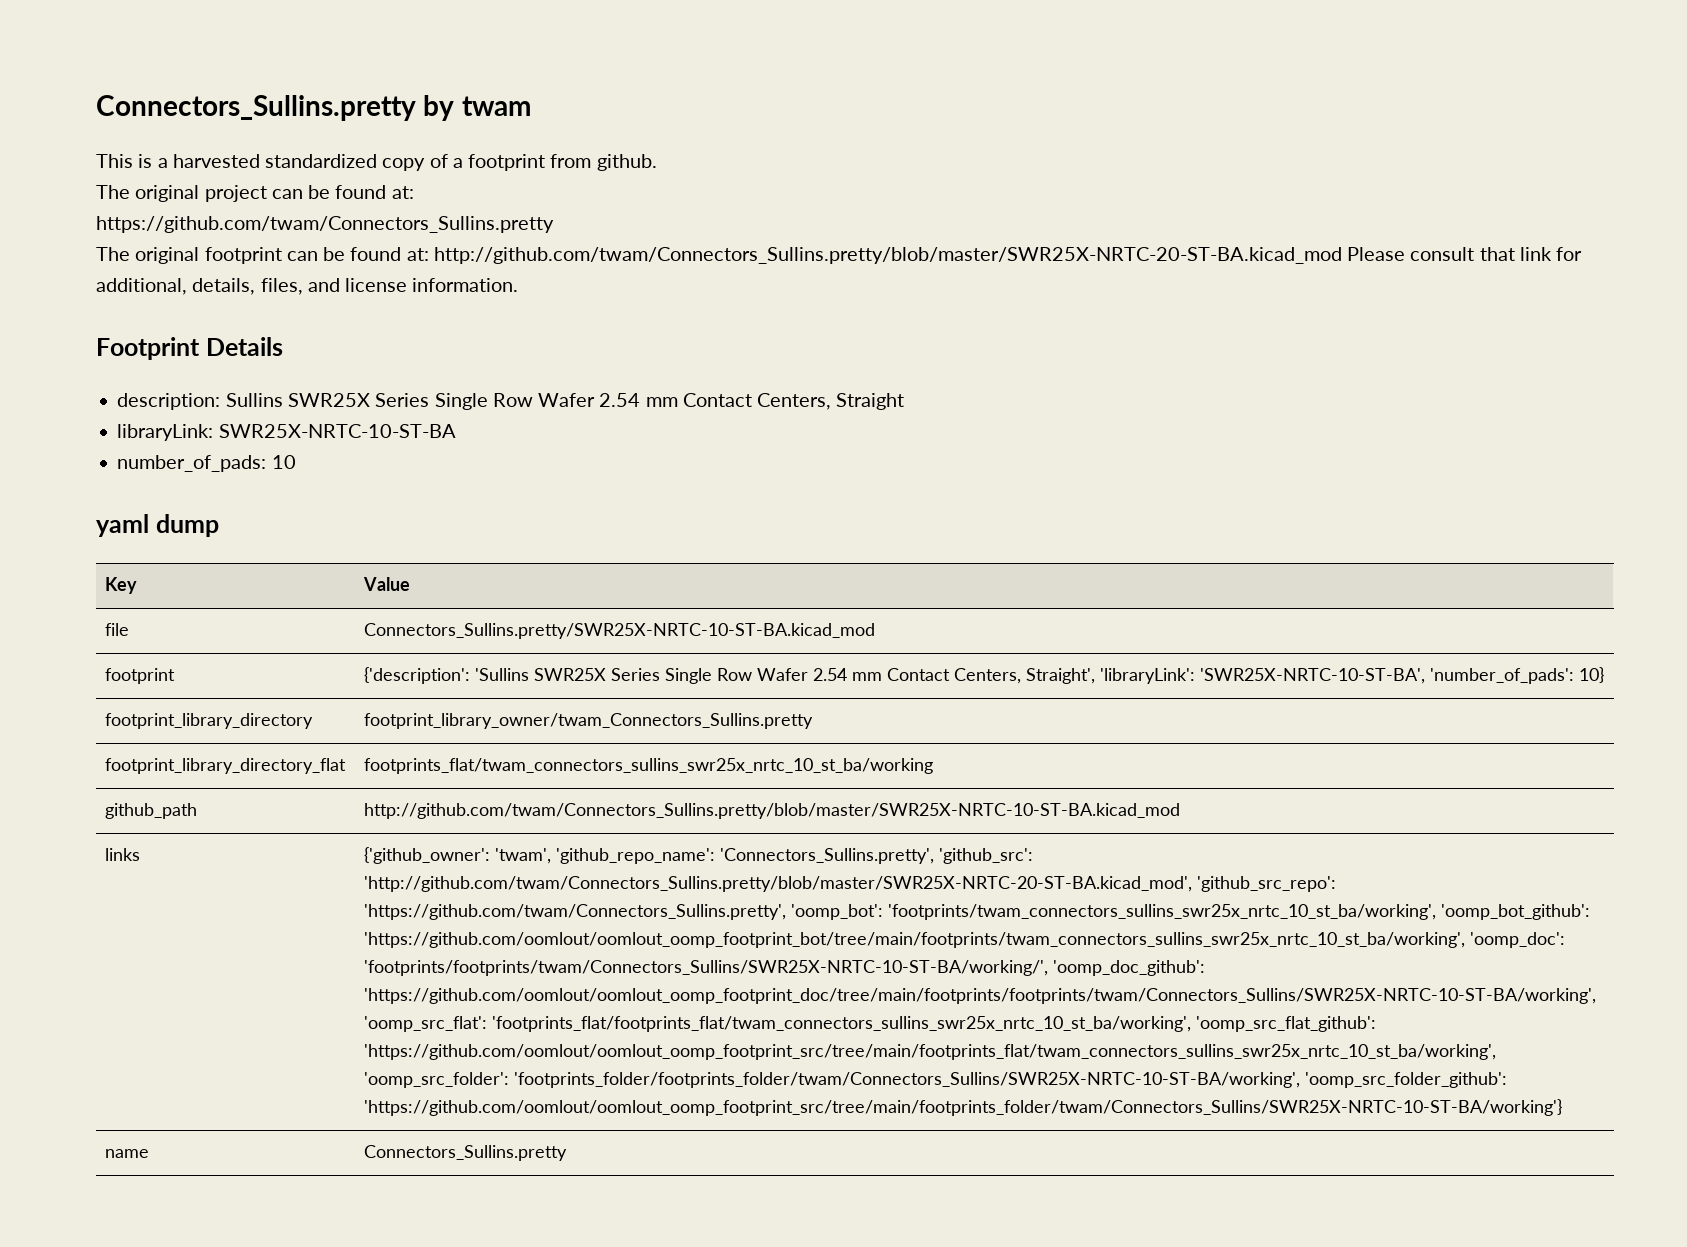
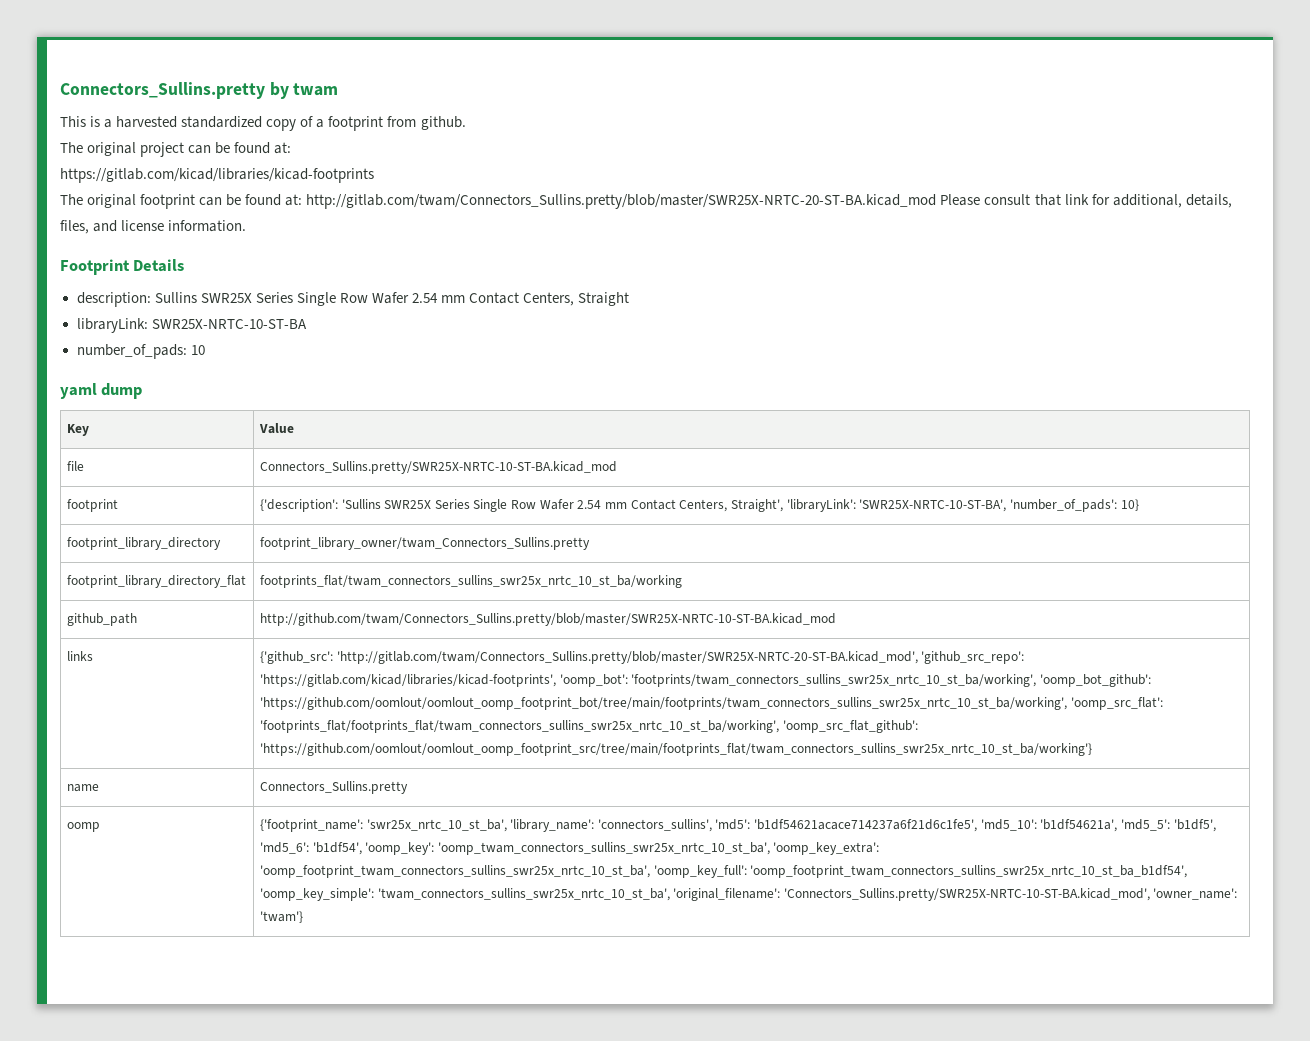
- https://github.com/twam/Connectors_Sullins.pretty
+ https://gitlab.com/kicad/libraries/kicad-footprints
- The original footprint can be found at: http://github.com/twam/Connectors_Sullins.pretty/blob/master/SWR25X-NRTC-20-ST-BA.kicad_mod Please consult that link for additional, details, files, and license information.
+ The original footprint can be found at: http://gitlab.com/twam/Connectors_Sullins.pretty/blob/master/SWR25X-NRTC-20-ST-BA.kicad_mod Please consult that link for additional, details, files, and license information.
- links | {'github_owner': 'twam', 'github_repo_name': 'Connectors_Sullins.pretty', 'github_src': 'http://github.com/twam/Connectors_Sullins.pretty/blob/master/SWR25X-NRTC-20-ST-BA.kicad_mod', 'github_src_repo': 'https://github.com/twam/Connectors_Sullins.pretty', 'oomp_bot': 'footprints/twam_connectors_sullins_swr25x_nrtc_10_st_ba/working', 'oomp_bot_github': 'https://github.com/oomlout/oomlout_oomp_footprint_bot/tree/main/footprints/twam_connectors_sullins_swr25x_nrtc_10_st_ba/working', 'oomp_doc': 'footprints/footprints/twam/Connectors_Sullins/SWR25X-NRTC-10-ST-BA/working/', 'oomp_doc_github': 'https://github.com/oomlout/oomlout_oomp_footprint_doc/tree/main/footprints/footprints/twam/Connectors_Sullins/SWR25X-NRTC-10-ST-BA/working', 'oomp_src_flat': 'footprints_flat/footprints_flat/twam_connectors_sullins_swr25x_nrtc_10_st_ba/working', 'oomp_src_flat_github': 'https://github.com/oomlout/oomlout_oomp_footprint_src/tree/main/footprints_flat/twam_connectors_sullins_swr25x_nrtc_10_st_ba/working', 'oomp_src_folder': 'footprints_folder/footprints_folder/twam/Connectors_Sullins/SWR25X-NRTC-10-ST-BA/working', 'oomp_src_folder_github': 'https://github.com/oomlout/oomlout_oomp_footprint_src/tree/main/footprints_folder/twam/Connectors_Sullins/SWR25X-NRTC-10-ST-BA/working'}
+ links | {'github_src': 'http://gitlab.com/twam/Connectors_Sullins.pretty/blob/master/SWR25X-NRTC-20-ST-BA.kicad_mod', 'github_src_repo': 'https://gitlab.com/kicad/libraries/kicad-footprints', 'oomp_bot': 'footprints/twam_connectors_sullins_swr25x_nrtc_10_st_ba/working', 'oomp_bot_github': 'https://github.com/oomlout/oomlout_oomp_footprint_bot/tree/main/footprints/twam_connectors_sullins_swr25x_nrtc_10_st_ba/working', 'oomp_src_flat': 'footprints_flat/footprints_flat/twam_connectors_sullins_swr25x_nrtc_10_st_ba/working', 'oomp_src_flat_github': 'https://github.com/oomlout/oomlout_oomp_footprint_src/tree/main/footprints_flat/twam_connectors_sullins_swr25x_nrtc_10_st_ba/working'}
  name | Connectors_Sullins.pretty
+ oomp | {'footprint_name': 'swr25x_nrtc_10_st_ba', 'library_name': 'connectors_sullins', 'md5': 'b1df54621acace714237a6f21d6c1fe5', 'md5_10': 'b1df54621a', 'md5_5': 'b1df5', 'md5_6': 'b1df54', 'oomp_key': 'oomp_twam_connectors_sullins_swr25x_nrtc_10_st_ba', 'oomp_key_extra': 'oomp_footprint_twam_connectors_sullins_swr25x_nrtc_10_st_ba', 'oomp_key_full': 'oomp_footprint_twam_connectors_sullins_swr25x_nrtc_10_st_ba_b1df54', 'oomp_key_simple': 'twam_connectors_sullins_swr25x_nrtc_10_st_ba', 'original_filename': 'Connectors_Sullins.pretty/SWR25X-NRTC-10-ST-BA.kicad_mod', 'owner_name': 'twam'}

